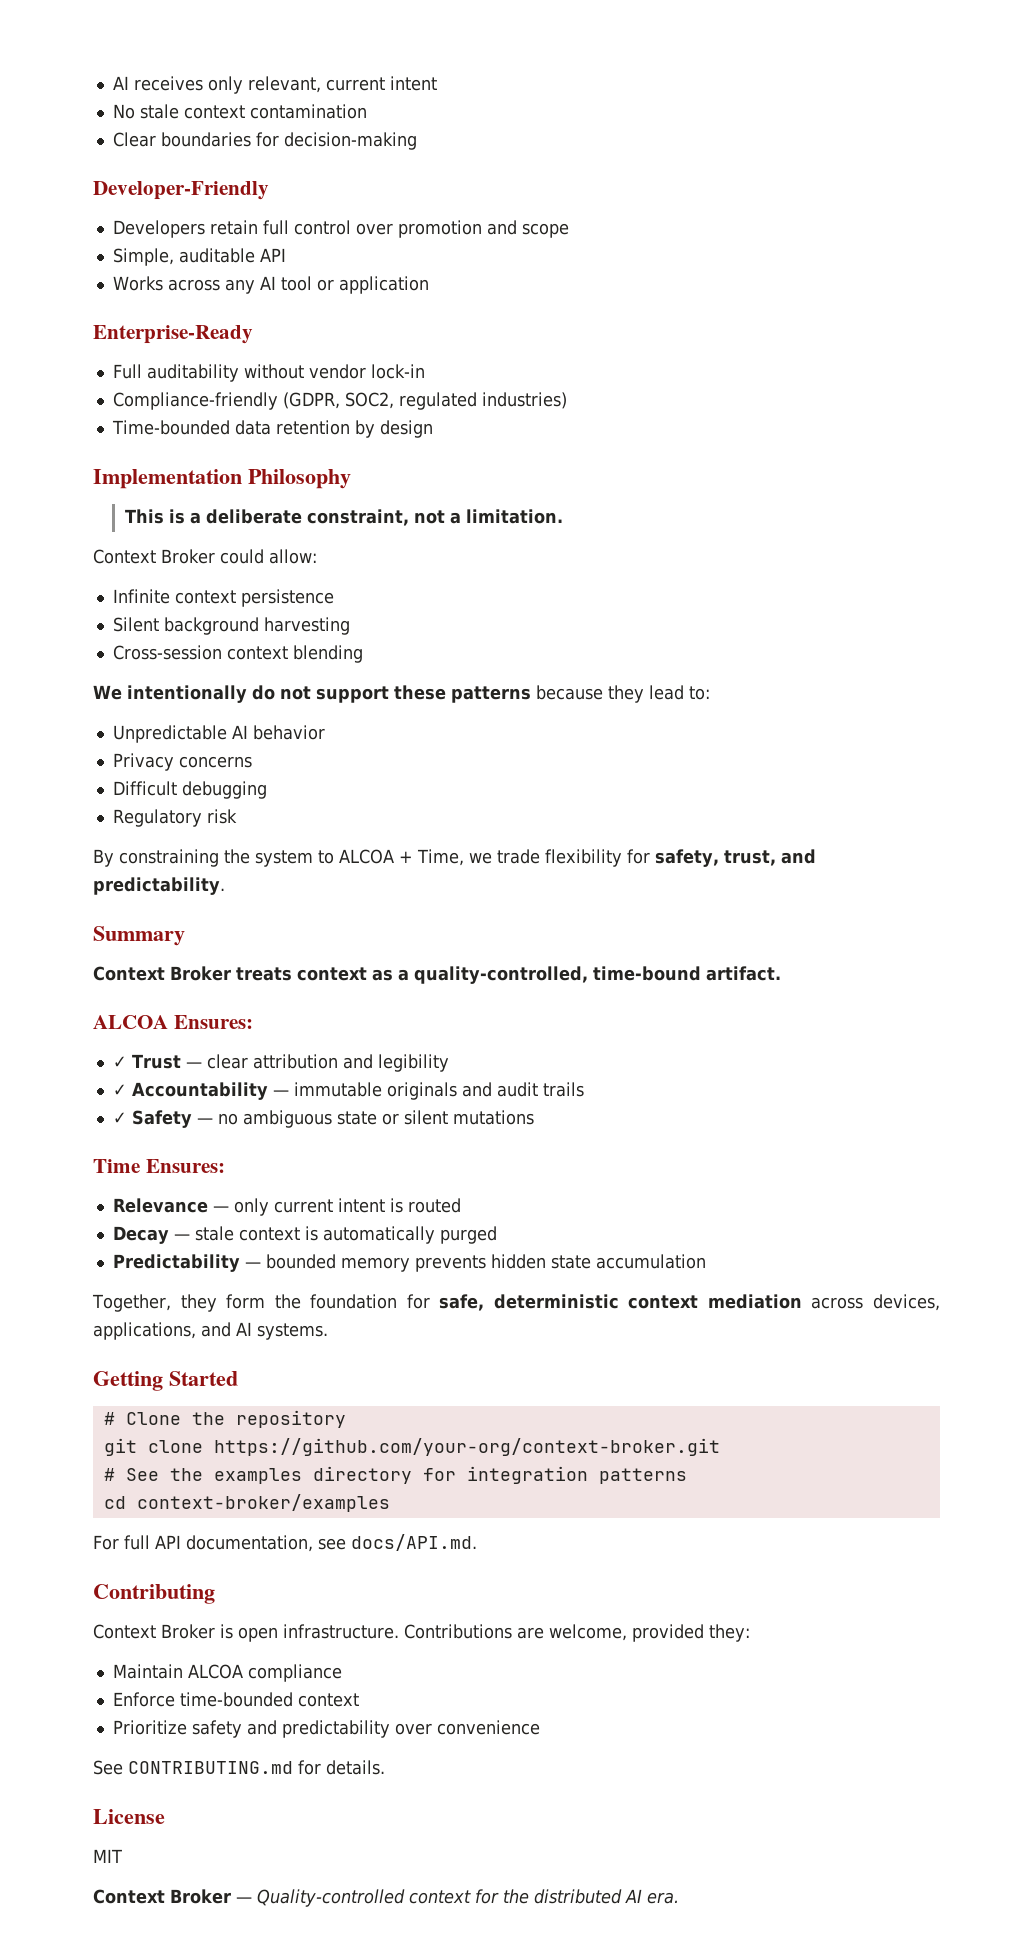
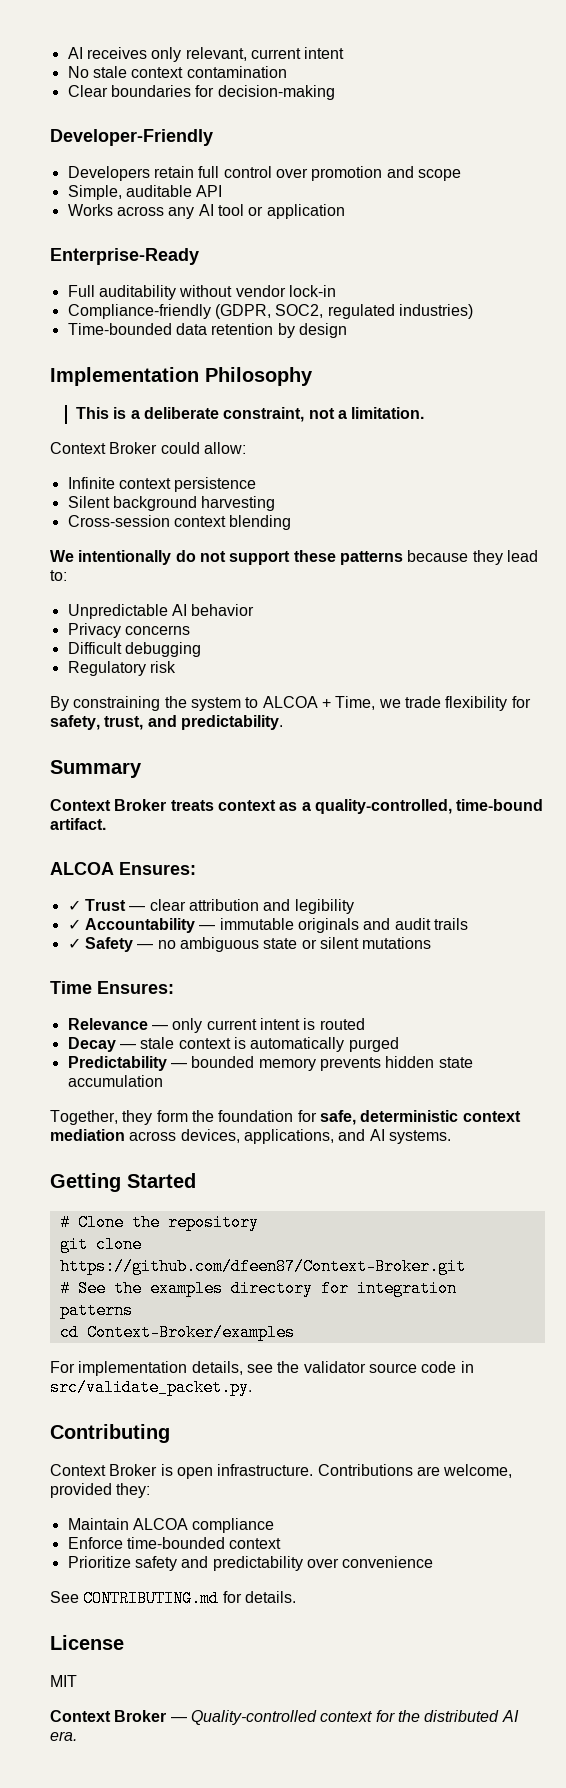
- git clone https://github.com/your-org/context-broker.git
+ git clone https://github.com/dfeen87/Context-Broker.git
- cd context-broker/examples
+ cd Context-Broker/examples
- For full API documentation, see docs/API.md.
+ For implementation details, see the validator source code in src/validate_packet.py.

